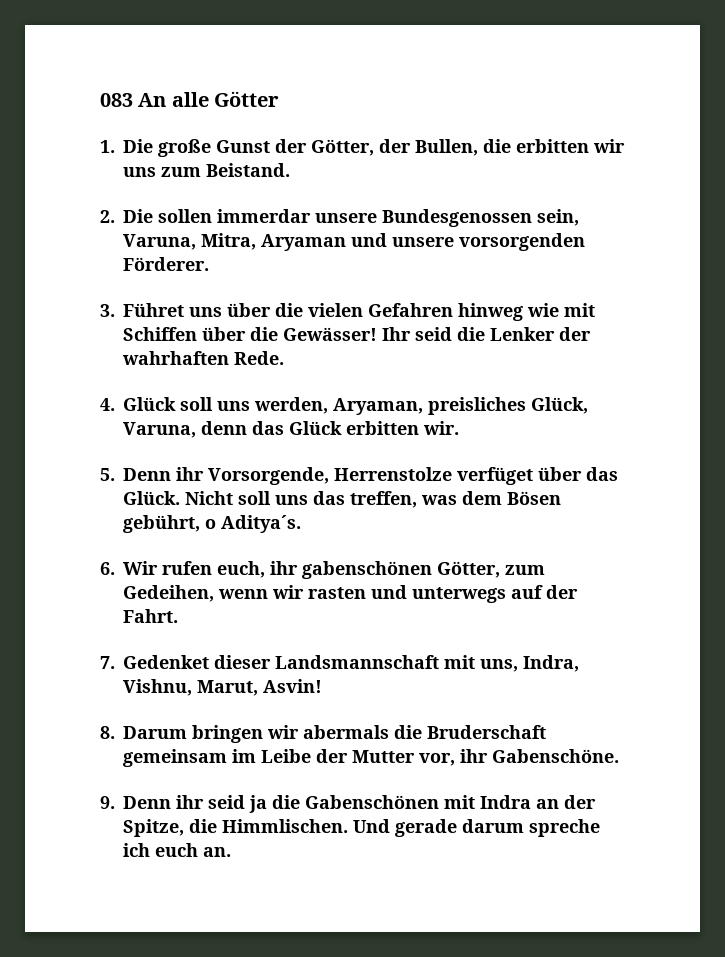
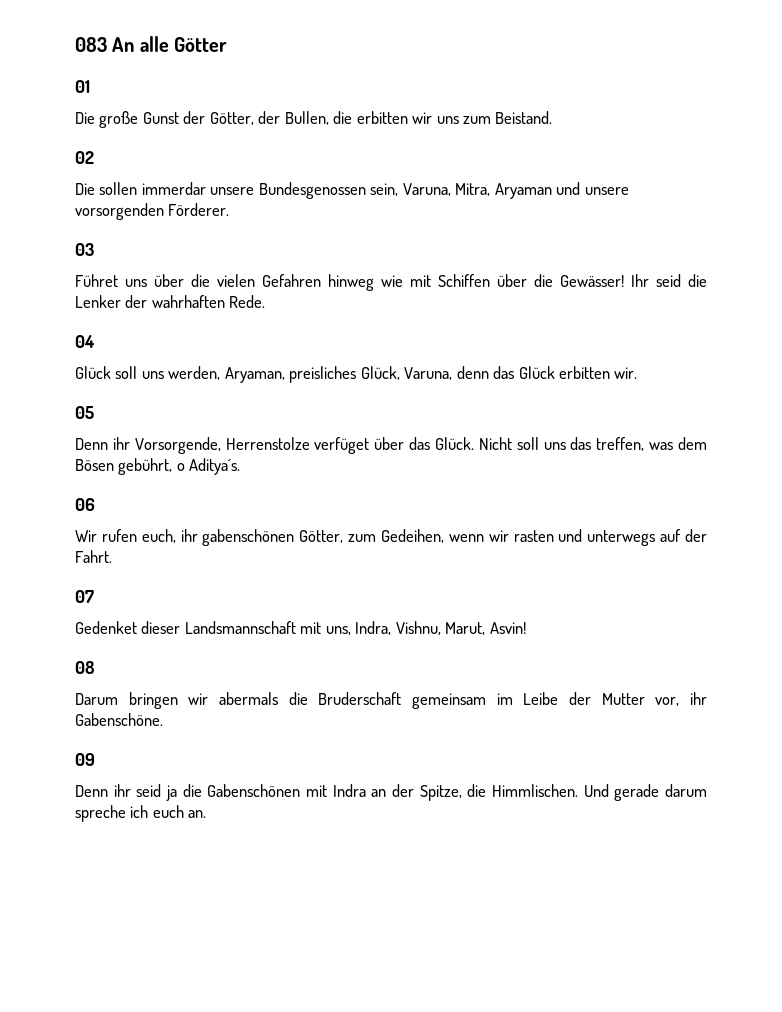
- 1. Die große Gunst der Götter, der Bullen, die erbitten wir uns zum Beistand.
+ 01
+ Die große Gunst der Götter, der Bullen, die erbitten wir uns zum Beistand.
- 2. Die sollen immerdar unsere Bundesgenossen sein, Varuna, Mitra, Aryaman und unsere vorsorgenden Förderer.
+ 02
+ Die sollen immerdar unsere Bundesgenossen sein, Varuna, Mitra, Aryaman und unsere vorsorgenden Förderer.
- 3. Führet uns über die vielen Gefahren hinweg wie mit Schiffen über die Gewässer!
+ 03
+ Führet uns über die vielen Gefahren hinweg wie mit Schiffen über die Gewässer!
- 4. Glück soll uns werden, Aryaman, preisliches Glück, Varuna, denn das Glück erbitten wir.
+ 04
+ Glück soll uns werden, Aryaman, preisliches Glück, Varuna, denn das Glück erbitten wir.
- 5. Denn ihr Vorsorgende, Herrenstolze verfüget über das Glück.
+ 05
+ Denn ihr Vorsorgende, Herrenstolze verfüget über das Glück.
- 6. Wir rufen euch, ihr gabenschönen Götter, zum Gedeihen, wenn wir rasten und unterwegs auf der Fahrt.
+ 06
+ Wir rufen euch, ihr gabenschönen Götter, zum Gedeihen, wenn wir rasten und unterwegs auf der Fahrt.
- 7. Gedenket dieser Landsmannschaft mit uns, Indra, Vishnu, Marut, Asvin!
+ 07
+ Gedenket dieser Landsmannschaft mit uns, Indra, Vishnu, Marut, Asvin!
- 8. Darum bringen wir abermals die Bruderschaft gemeinsam im Leibe der Mutter vor, ihr Gabenschöne.
+ 08
+ Darum bringen wir abermals die Bruderschaft gemeinsam im Leibe der Mutter vor, ihr Gabenschöne.
- 9. Denn ihr seid ja die Gabenschönen mit Indra an der Spitze, die Himmlischen.
+ 09
+ Denn ihr seid ja die Gabenschönen mit Indra an der Spitze, die Himmlischen.

